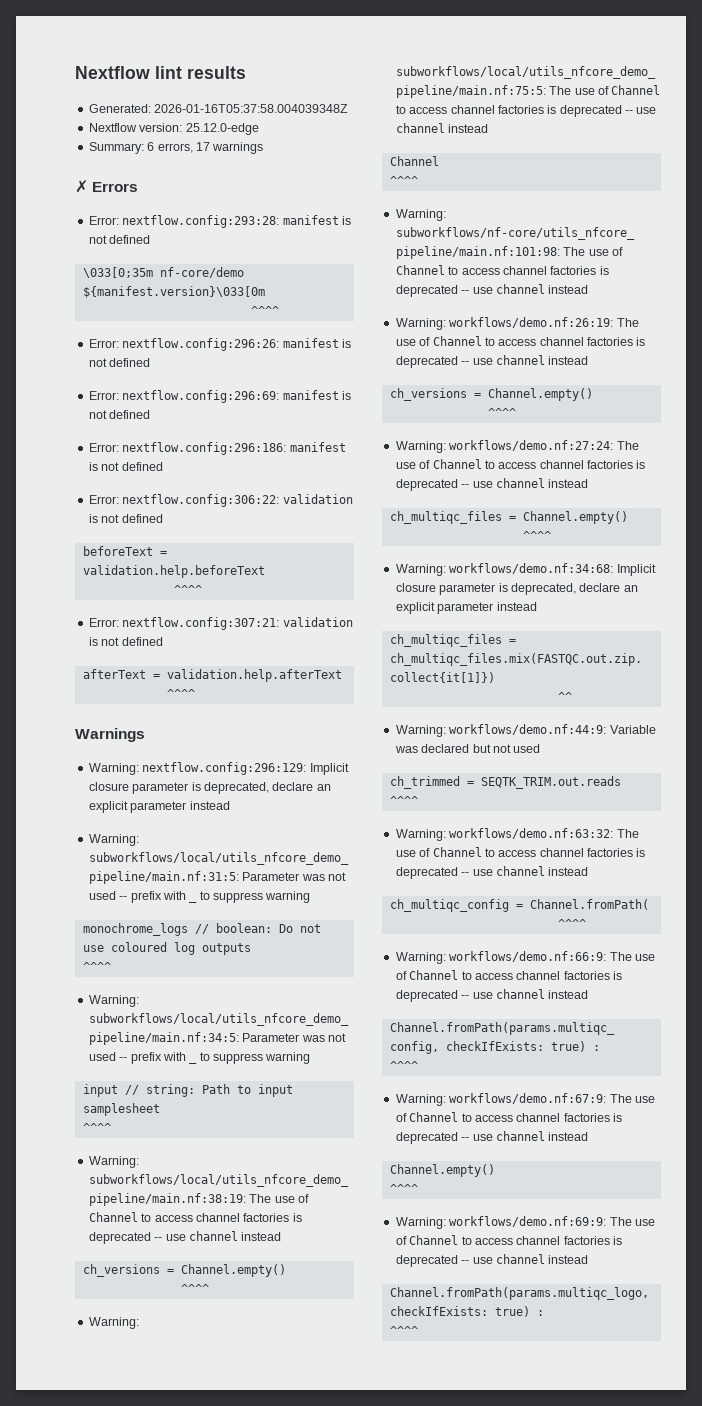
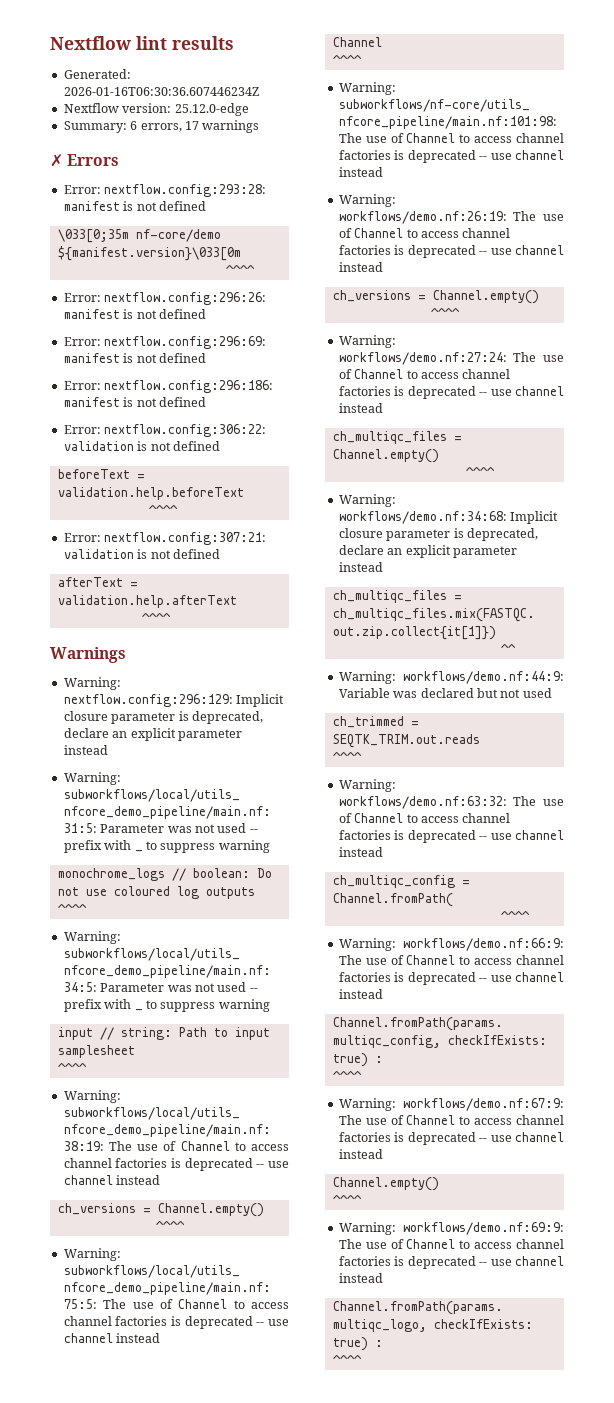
- Generated: 2026-01-16T05:37:58.004039348Z
+ Generated: 2026-01-16T06:30:36.607446234Z

